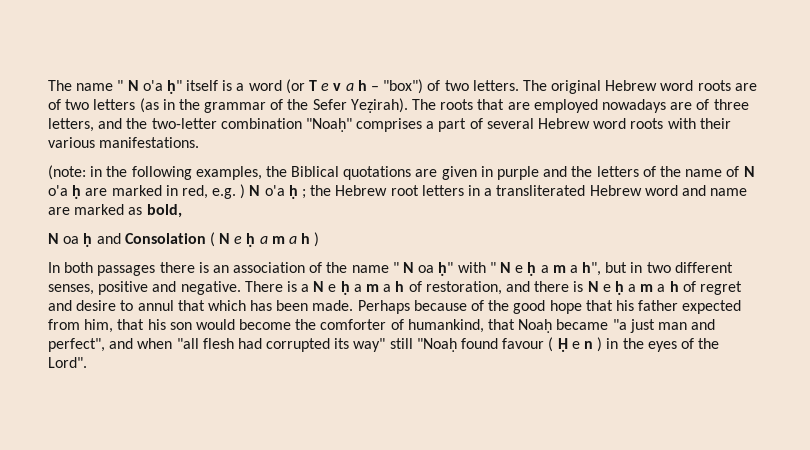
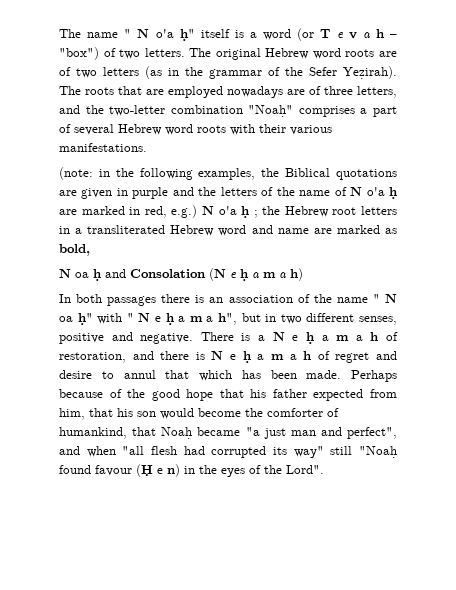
- (note: in the following examples, the Biblical quotations are given in purple and the letters of the name of N o'a ḥ are marked in red, e.g. ) N o'a ḥ ; the Hebrew root letters in a transliterated Hebrew word and name are marked as bold,
+ (note: in the following examples, the Biblical quotations are given in purple and the letters of the name of N o'a ḥ are marked in red, e.g.) N o'a ḥ ; the Hebrew root letters in a transliterated Hebrew word and name are marked as bold,
- N oa ḥ and Consolation ( N e ḥ a m a h )
+ N oa ḥ and Consolation (N e ḥ a m a h)
- Perhaps because of the good hope that his father expected from him, that his son would become the comforter of humankind, that Noaḥ became "a just man and perfect", and when "all flesh had corrupted its way" still "Noaḥ found favour ( Ḥ e n ) in the eyes of the Lord".
+ Perhaps because of the good hope that his father expected from him, that his son would become the comforter of humankind, that Noaḥ became "a just man and perfect", and when "all flesh had corrupted its way" still "Noaḥ found favour (Ḥ e n) in the eyes of the Lord".

